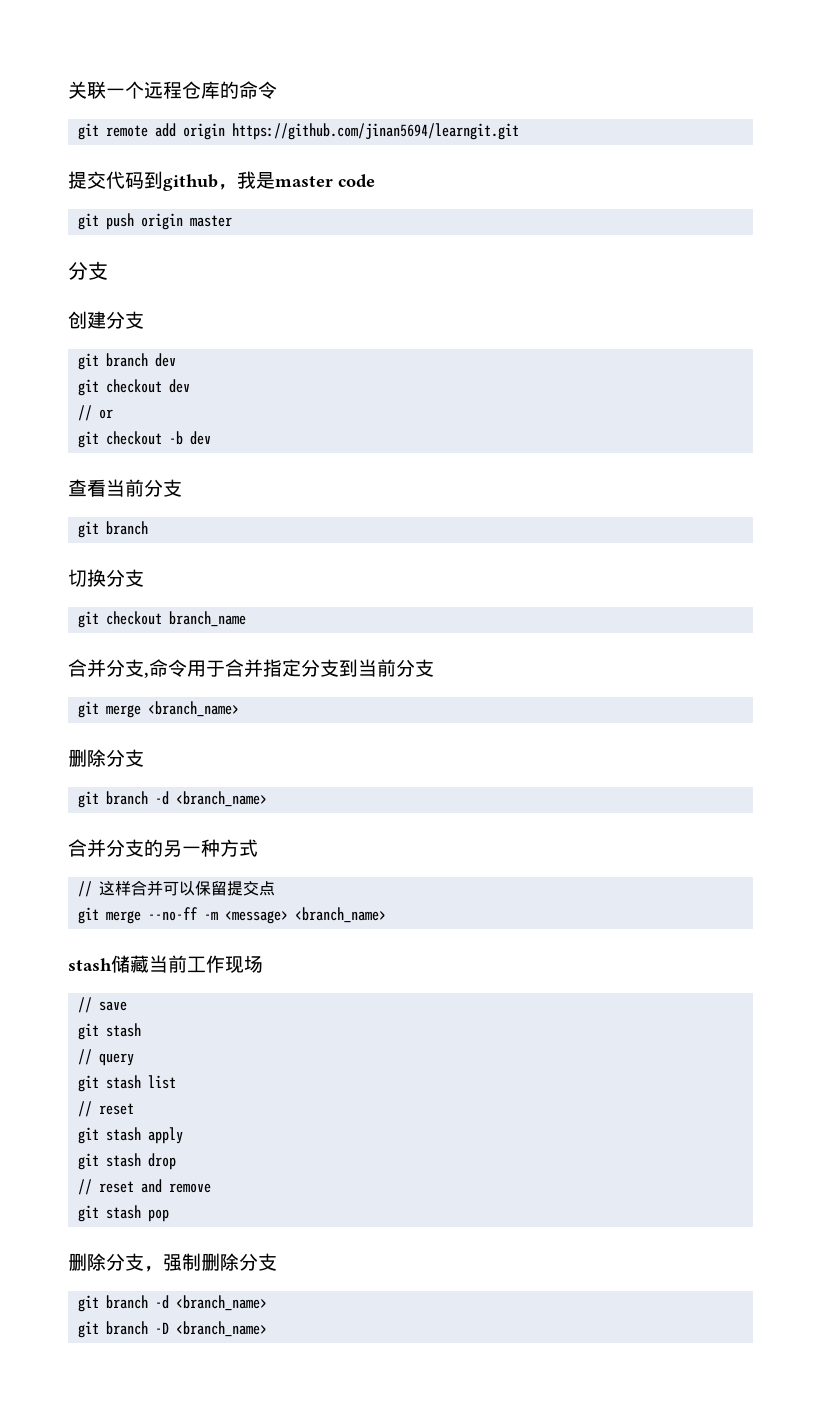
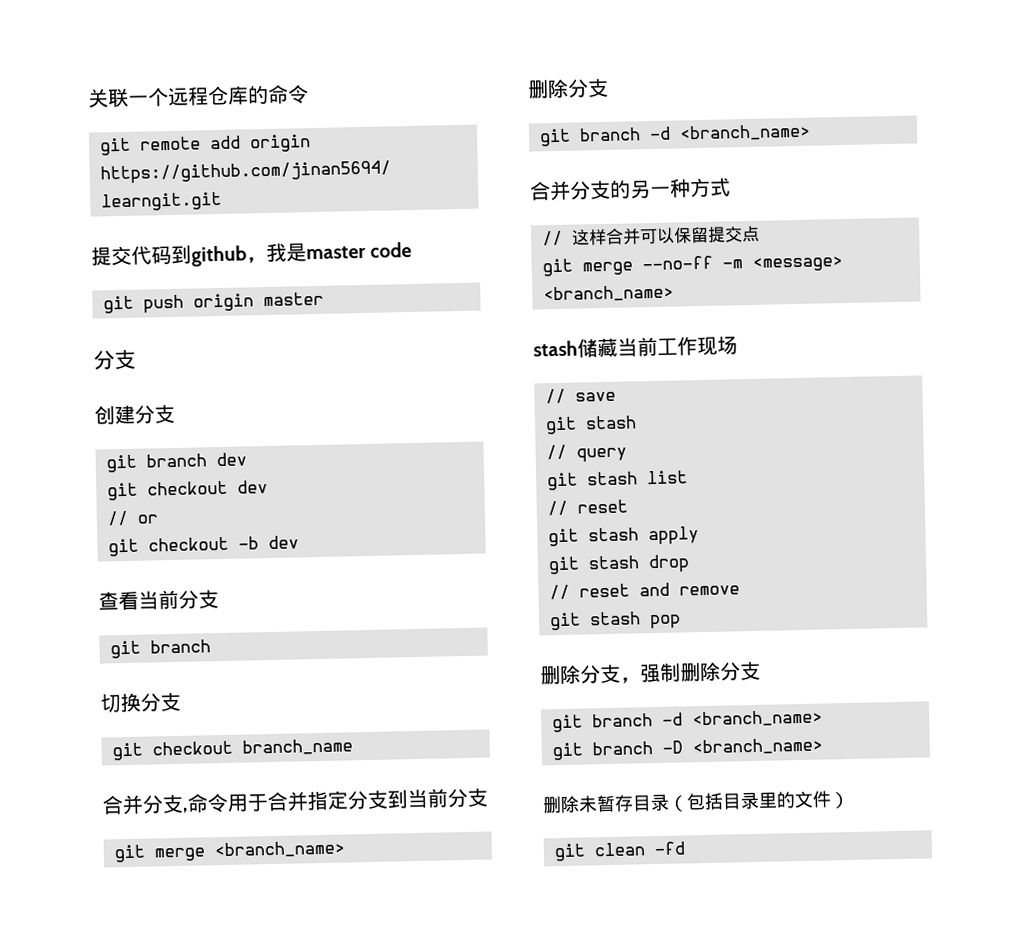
+ 删除未暂存目录（包括目录里的文件）
+ git clean -fd

